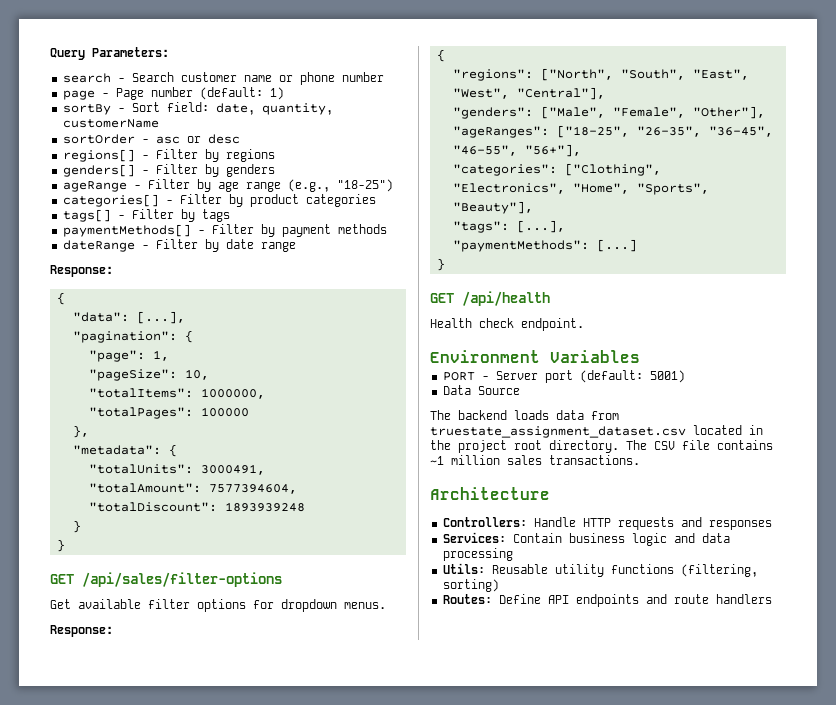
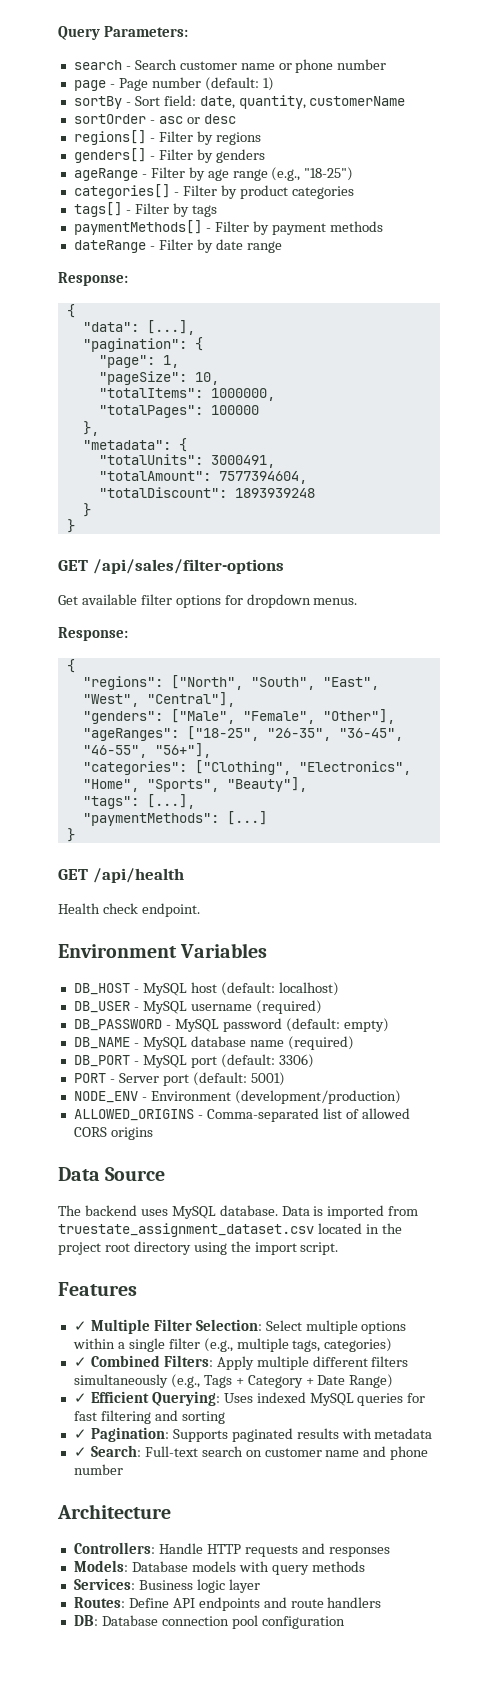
+ DB_HOST - MySQL host (default: localhost)
+ DB_USER - MySQL username (required)
+ DB_PASSWORD - MySQL password (default: empty)
+ DB_NAME - MySQL database name (required)
+ DB_PORT - MySQL port (default: 3306)
+ NODE_ENV - Environment (development/production)
+ ALLOWED_ORIGINS - Comma-separated list of allowed CORS origins
  Data Source
- The backend loads data from truestate_assignment_dataset.csv located in the project root directory. The CSV file contains ~1 million sales transactions.
+ The backend uses MySQL database. Data is imported from truestate_assignment_dataset.csv located in the project root directory using the import script.
+ Features
+ ✓ Multiple Filter Selection: Select multiple options within a single filter (e.g., multiple tags, categories)
+ ✓ Combined Filters: Apply multiple different filters simultaneously (e.g., Tags + Category + Date Range)
+ ✓ Efficient Querying: Uses indexed MySQL queries for fast filtering and sorting
+ ✓ Pagination: Supports paginated results with metadata
+ ✓ Search: Full-text search on customer name and phone number
- Services: Contain business logic and data processing
- Utils: Reusable utility functions (filtering, sorting)
+ Models: Database models with query methods
+ Services: Business logic layer
+ DB: Database connection pool configuration

